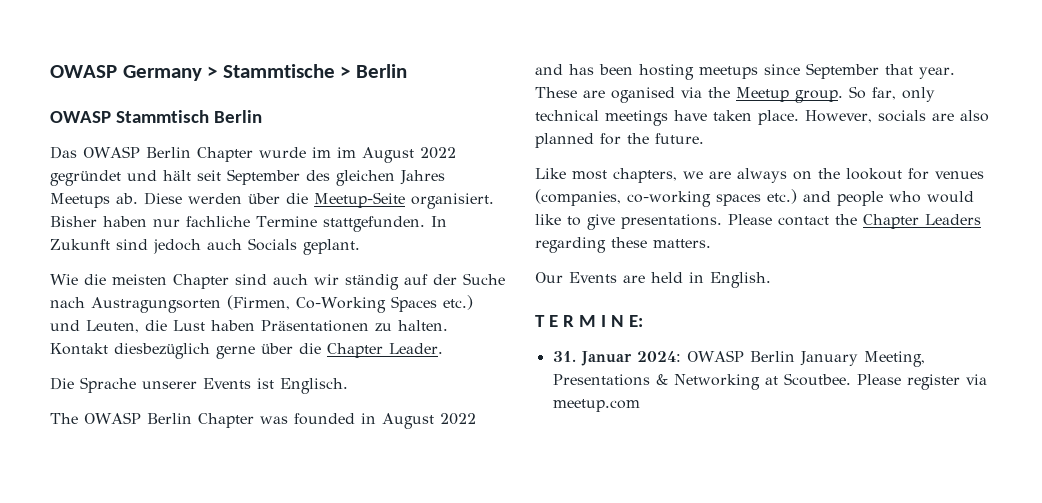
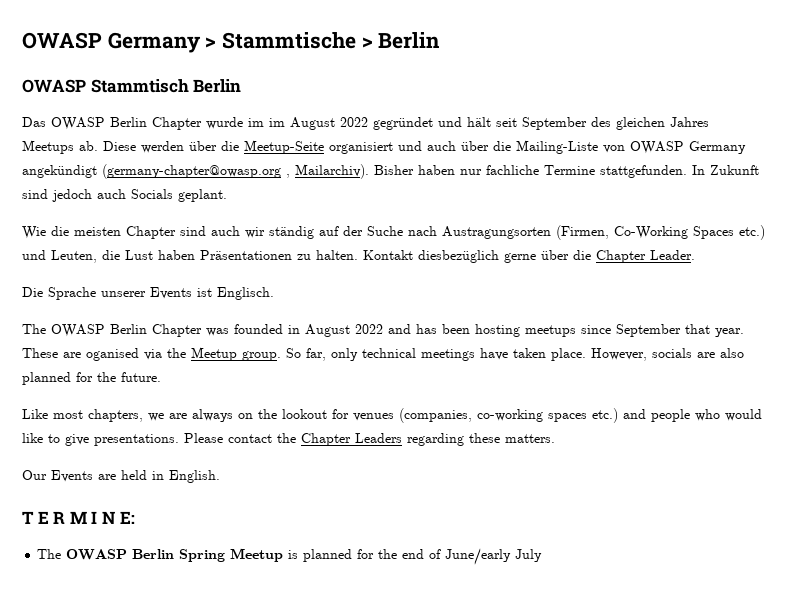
- Diese werden über die Meetup-Seite organisiert.
+ Diese werden über die Meetup-Seite organisiert und auch über die Mailing-Liste von OWASP Germany angekündigt (germany-chapter@owasp.org , Mailarchiv).
- 31. Januar 2024: OWASP Berlin January Meeting, Presentations & Networking at Scoutbee. Please register via meetup.com
+ The OWASP Berlin Spring Meetup is planned for the end of June/early July

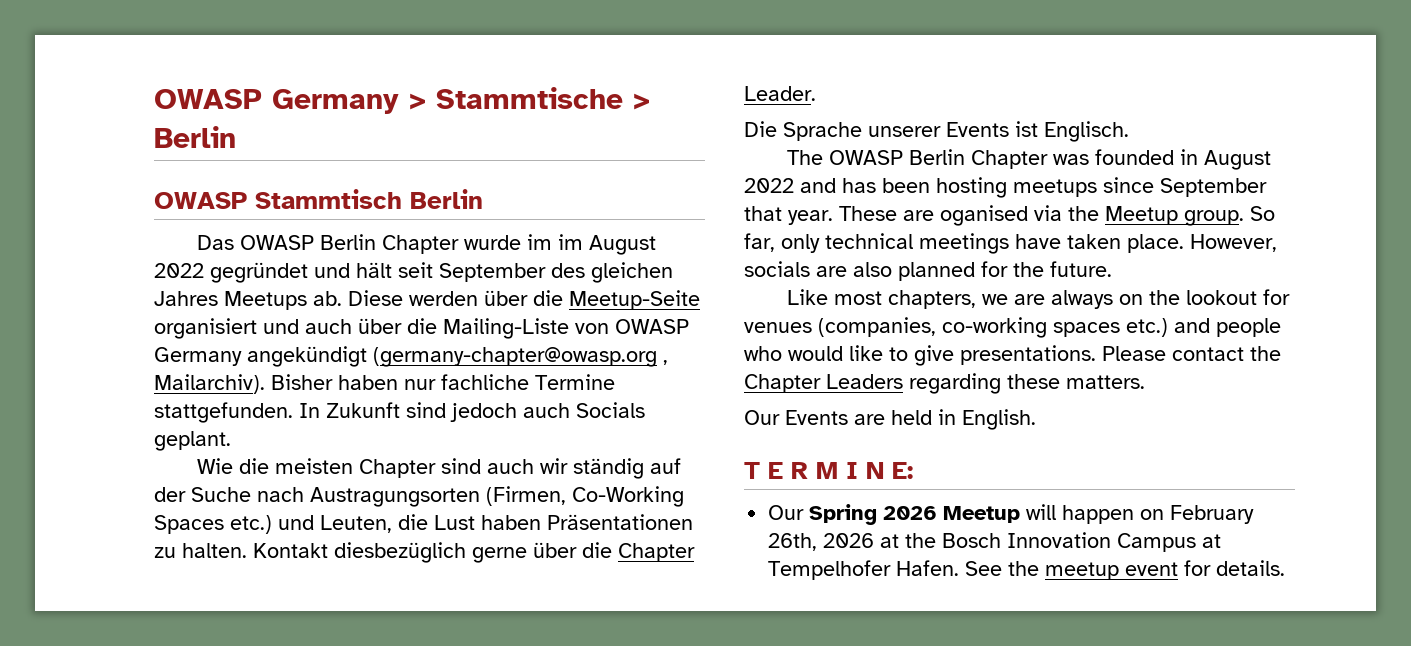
- The OWASP Berlin Spring Meetup is planned for the end of June/early July
+ Our Spring 2026 Meetup will happen on February 26th, 2026 at the Bosch Innovation Campus at Tempelhofer Hafen. See the meetup event for details.

